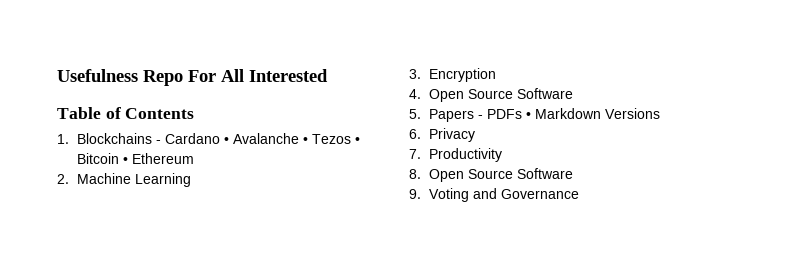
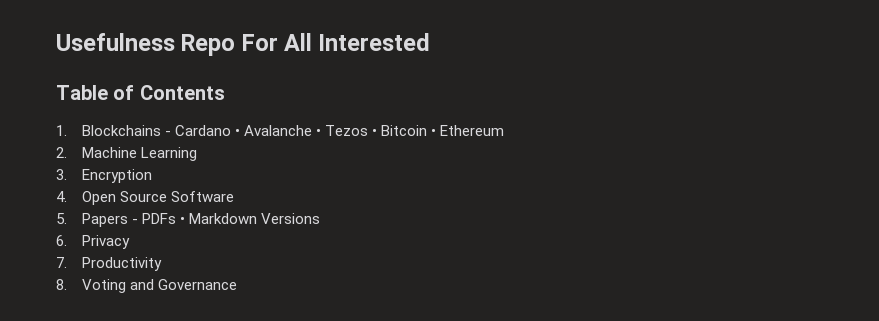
- 8. Open Source Software
- 9. Voting and Governance
+ 8. Voting and Governance

